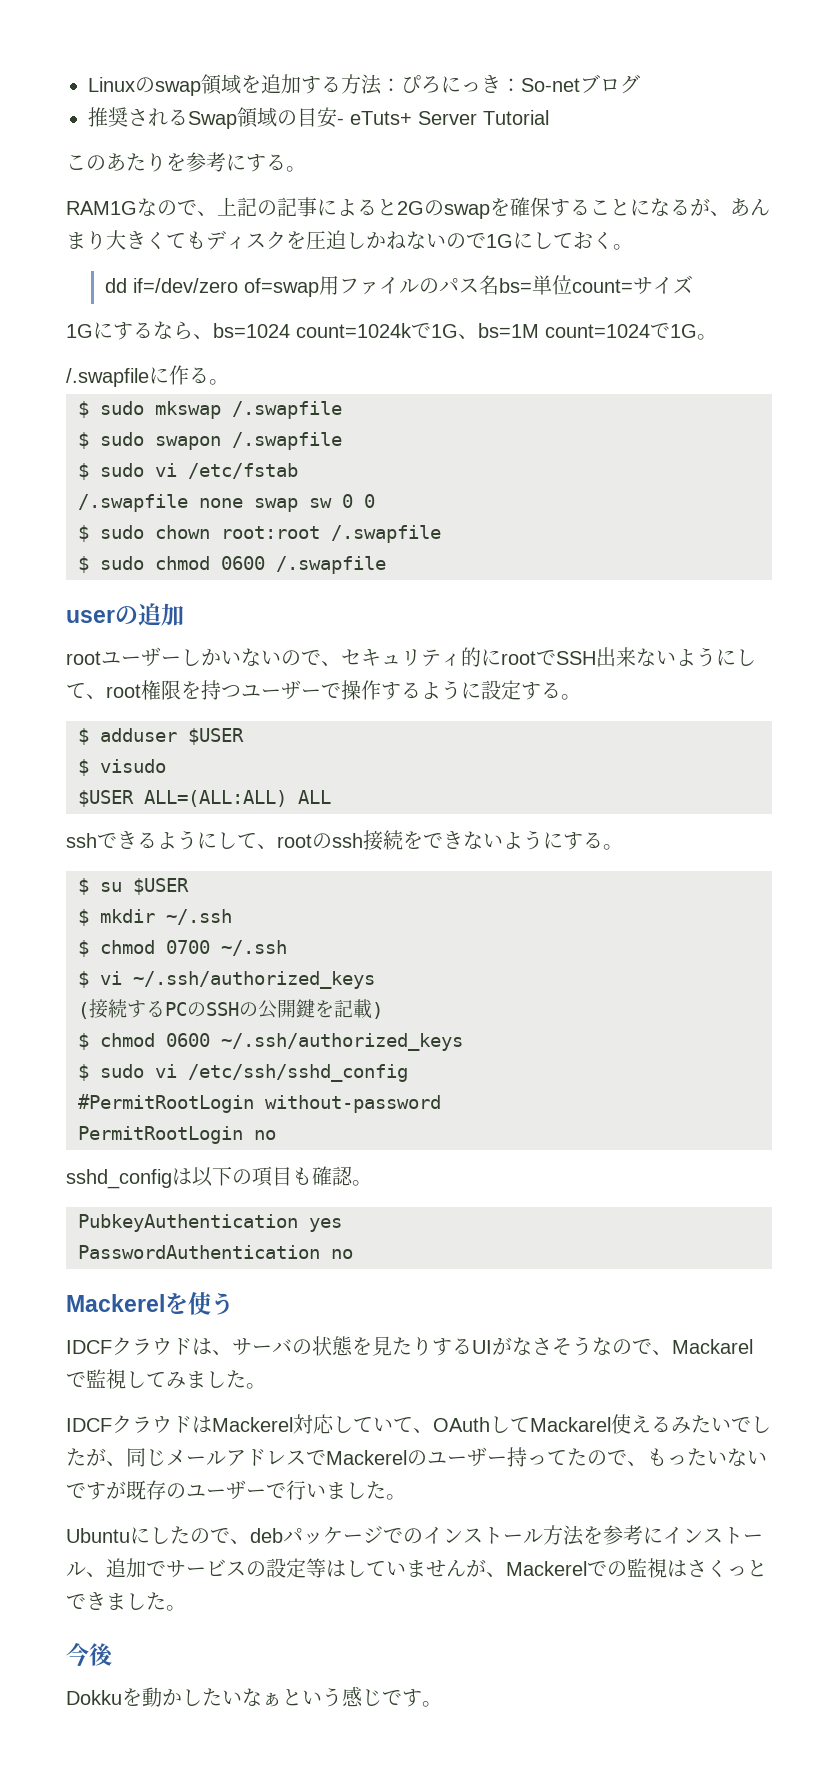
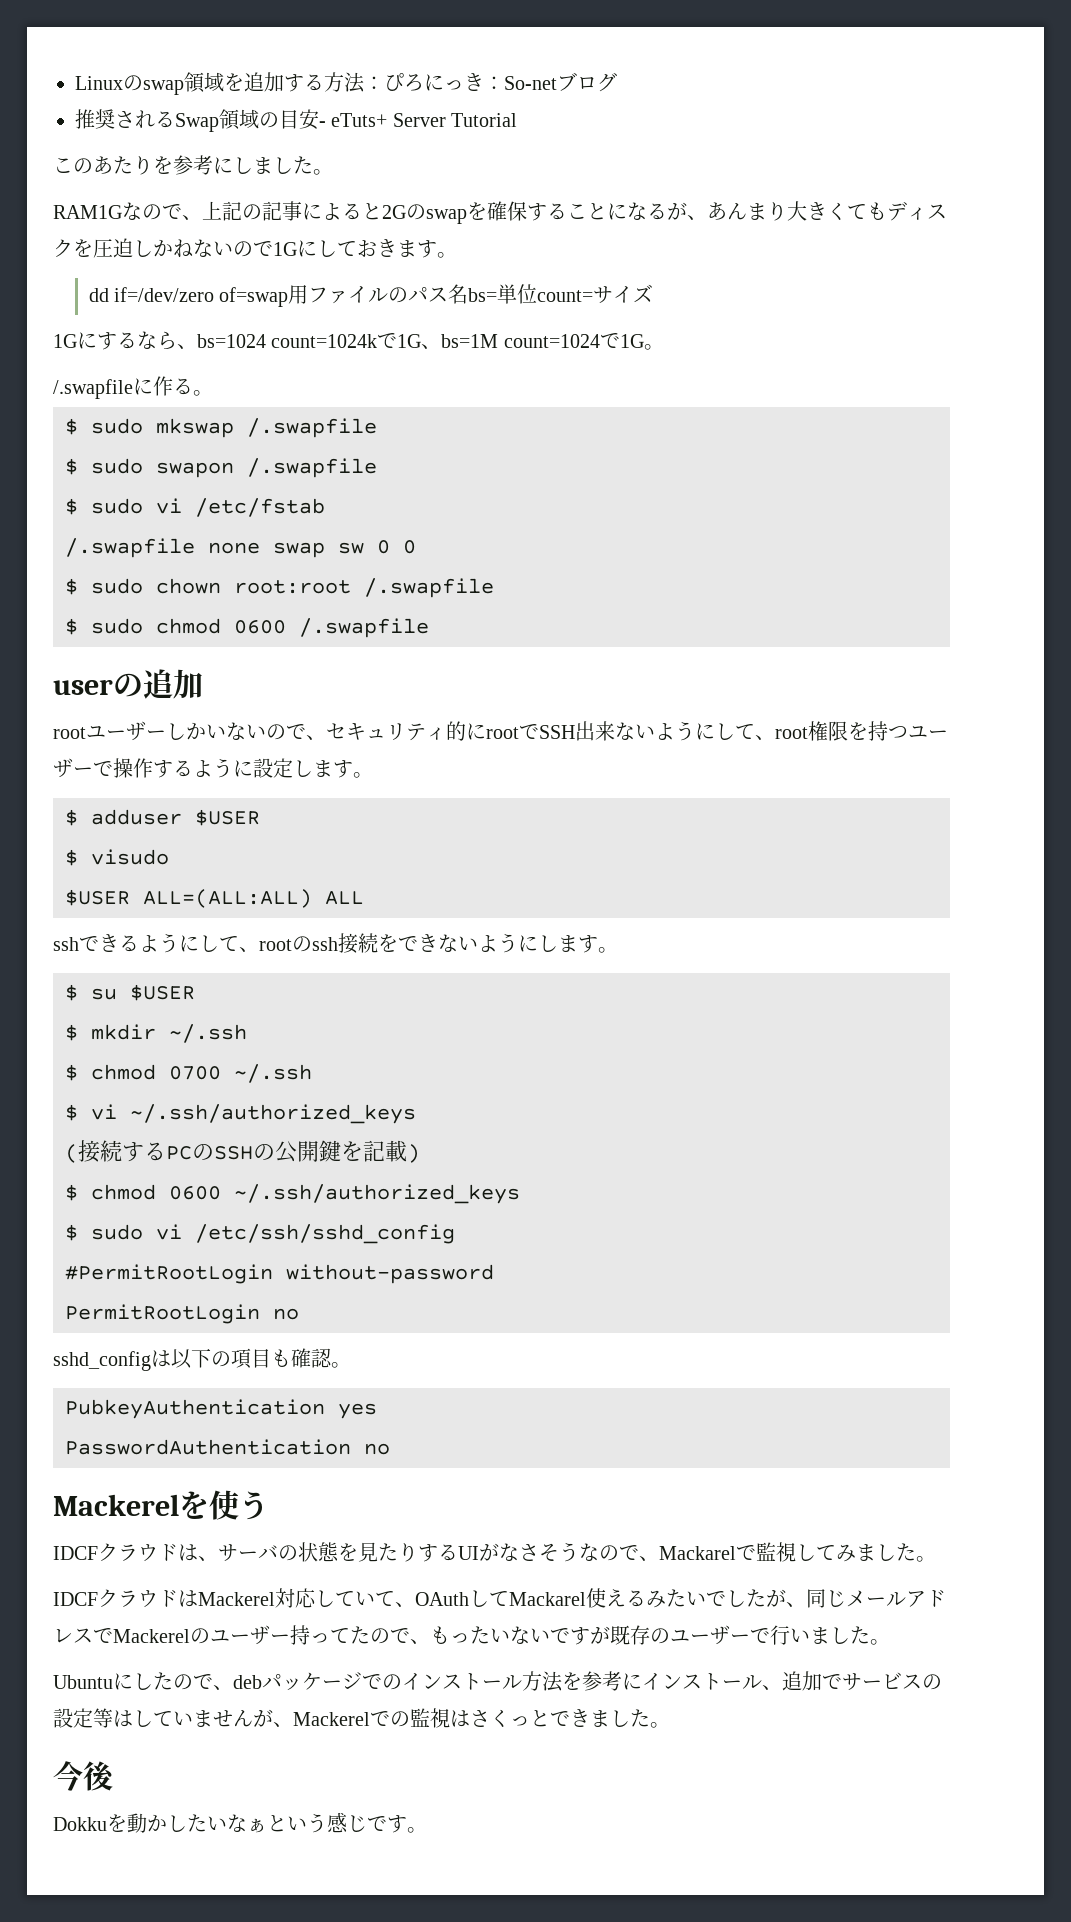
- このあたりを参考にする。
+ このあたりを参考にしました。
- RAM1Gなので、上記の記事によると2Gのswapを確保することになるが、あんまり大きくてもディスクを圧迫しかねないので1Gにしておく。
+ RAM1Gなので、上記の記事によると2Gのswapを確保することになるが、あんまり大きくてもディスクを圧迫しかねないので1Gにしておきます。
- rootユーザーしかいないので、セキュリティ的にrootでSSH出来ないようにして、root権限を持つユーザーで操作するように設定する。
+ rootユーザーしかいないので、セキュリティ的にrootでSSH出来ないようにして、root権限を持つユーザーで操作するように設定します。
- sshできるようにして、rootのssh接続をできないようにする。
+ sshできるようにして、rootのssh接続をできないようにします。

